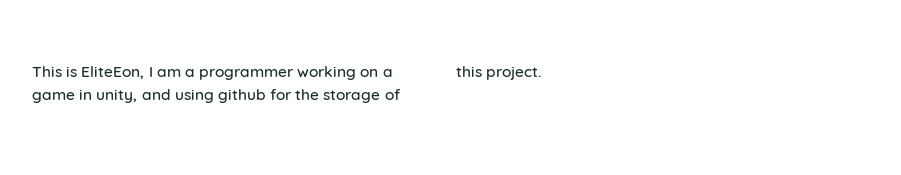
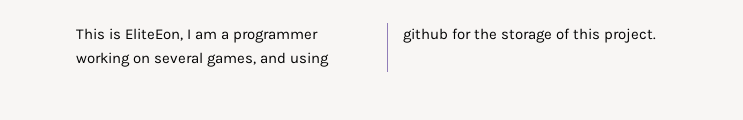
- This is EliteEon, I am a programmer working on a game in unity, and using github for the storage of this project.
+ This is EliteEon, I am a programmer working on several games, and using github for the storage of this project.

